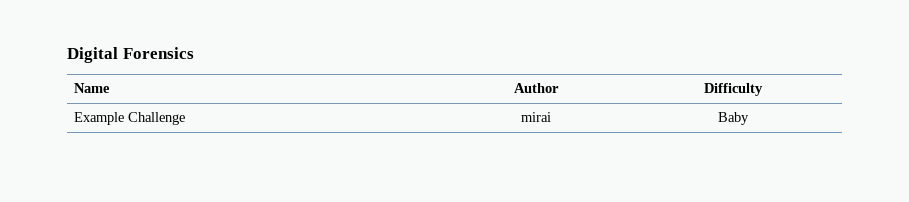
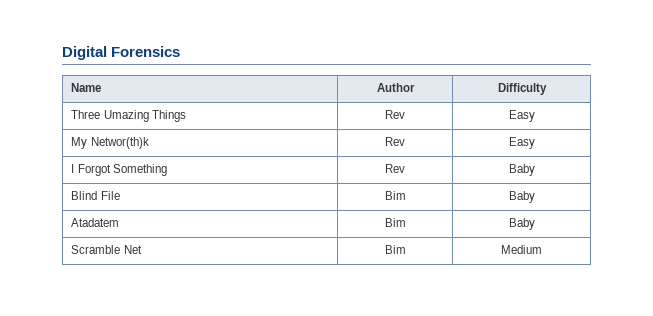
- Example Challenge | mirai | Baby
+ Three Umazing Things | Rev | Easy
+ My Networ(th)k | Rev | Easy
+ I Forgot Something | Rev | Baby
+ Blind File | Bim | Baby
+ Atadatem | Bim | Baby
+ Scramble Net | Bim | Medium

